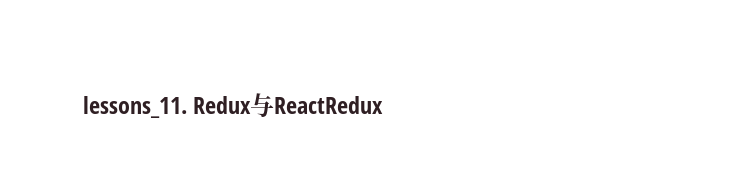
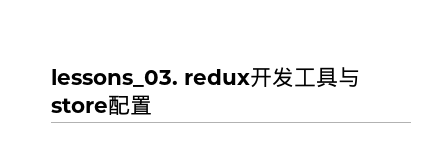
- lessons_11. Redux与ReactRedux
+ lessons_03. redux开发工具与store配置

